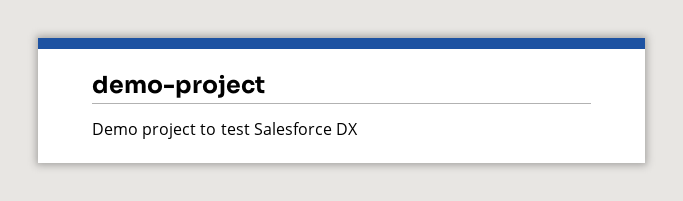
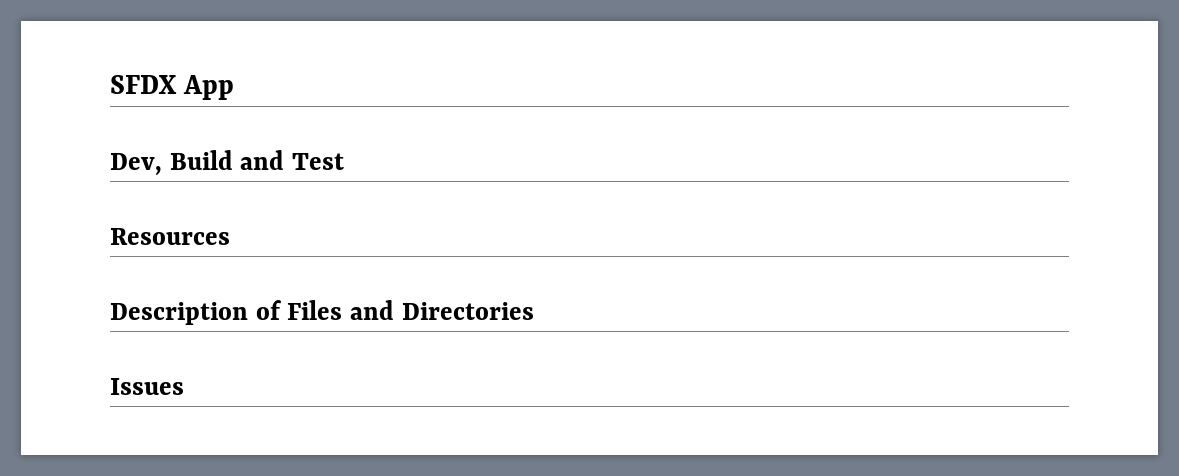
- demo-project
- Demo project to test Salesforce DX
+ SFDX App
+ Dev, Build and Test
+ Resources
+ Description of Files and Directories
+ Issues

